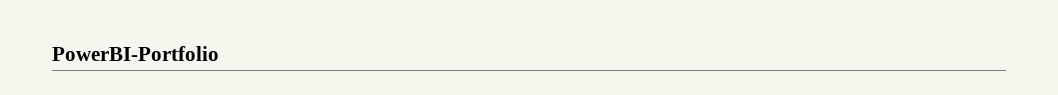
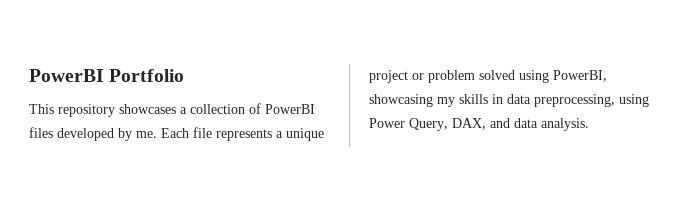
- PowerBI-Portfolio
+ PowerBI Portfolio
+ This repository showcases a collection of PowerBI files developed by me. Each file represents a unique project or problem solved using PowerBI, showcasing my skills in data preprocessing, using Power Query, DAX, and data analysis.

